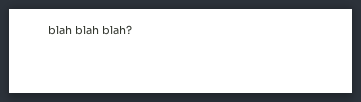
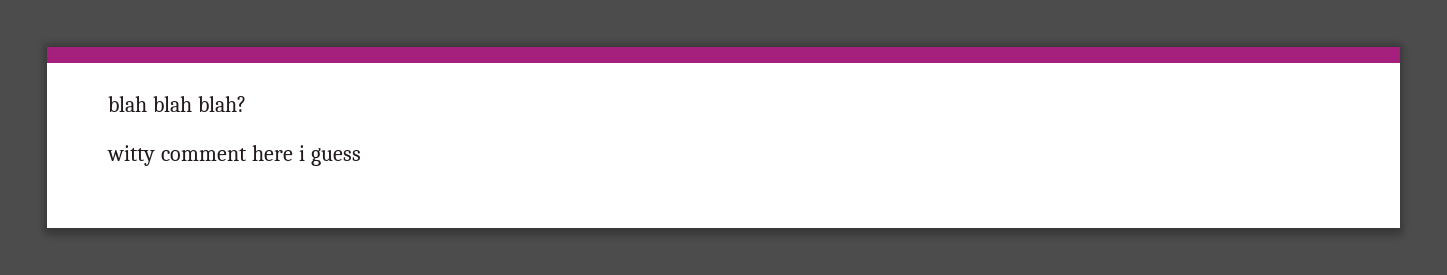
+ witty comment here i guess

